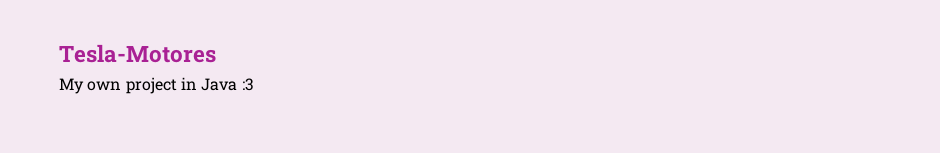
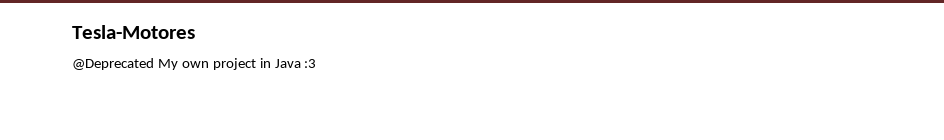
- My own project in Java :3
+ @Deprecated My own project in Java :3

